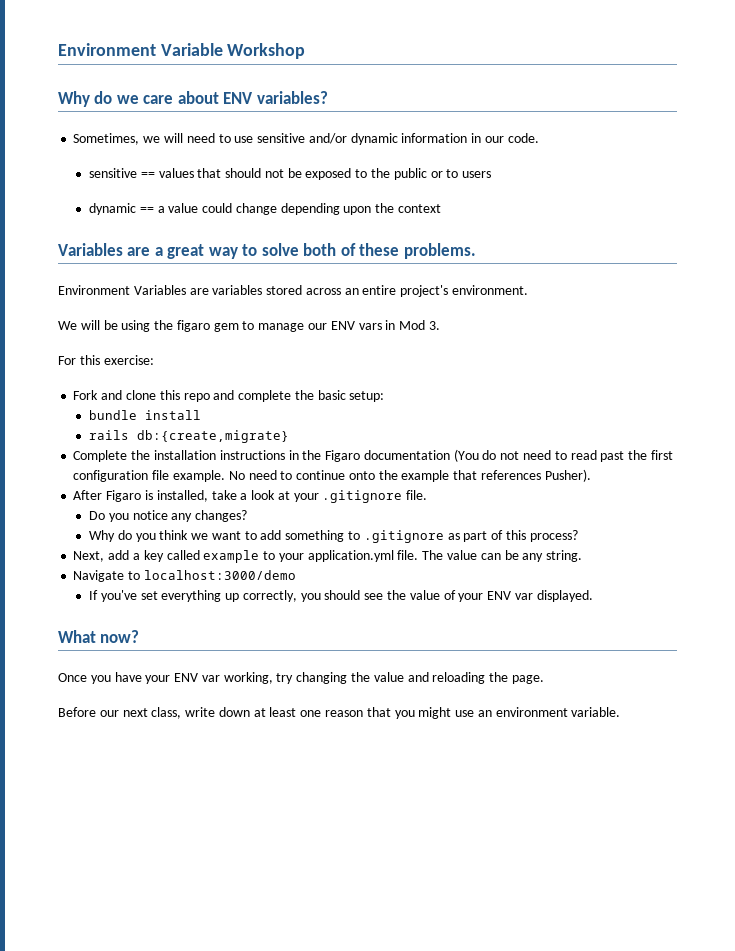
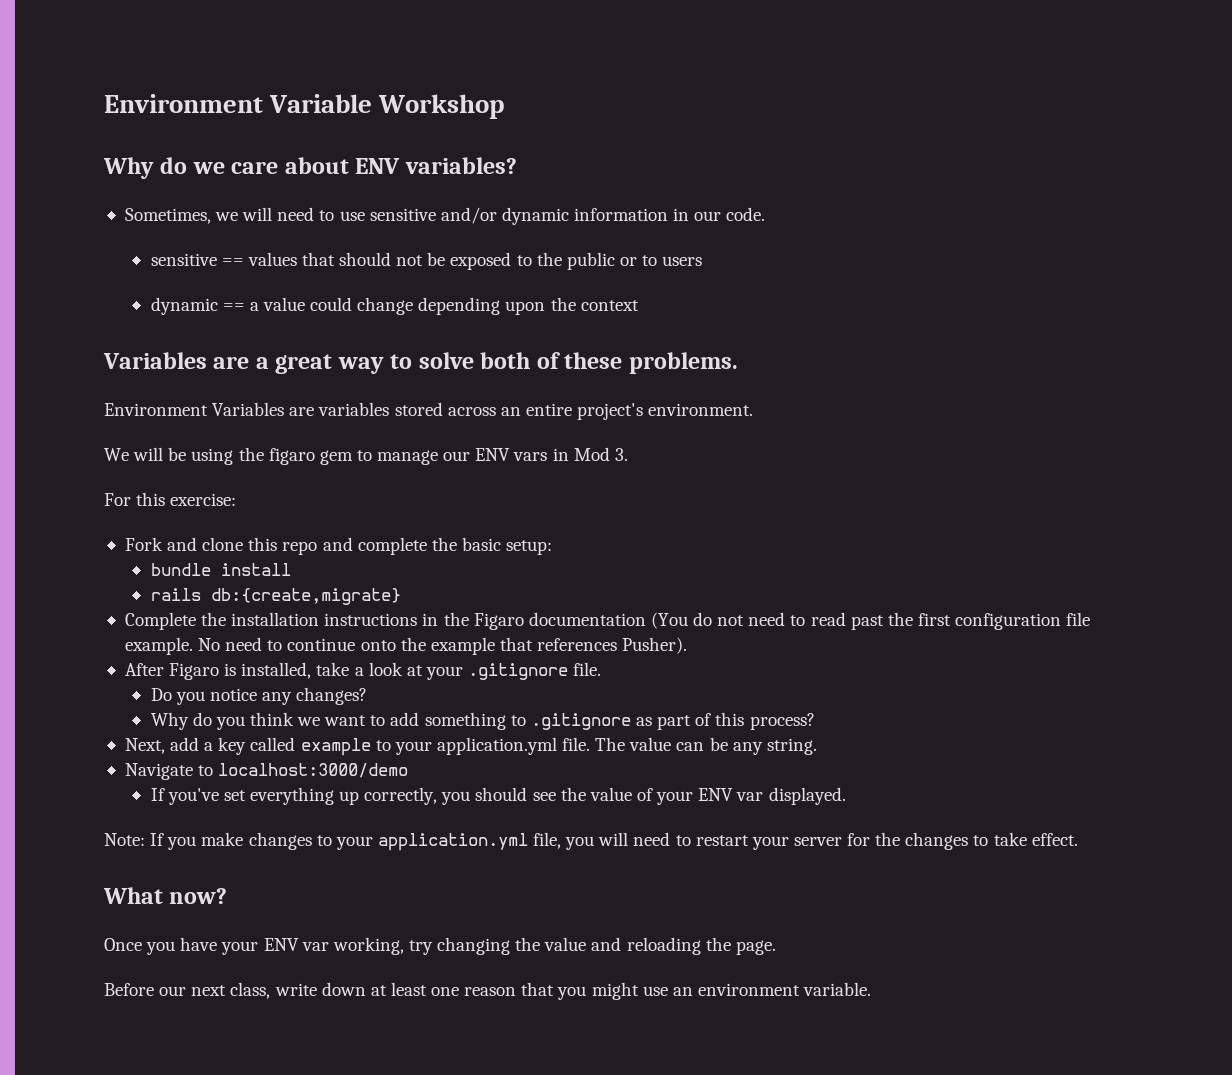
+ Note: If you make changes to your application.yml file, you will need to restart your server for the changes to take effect.

